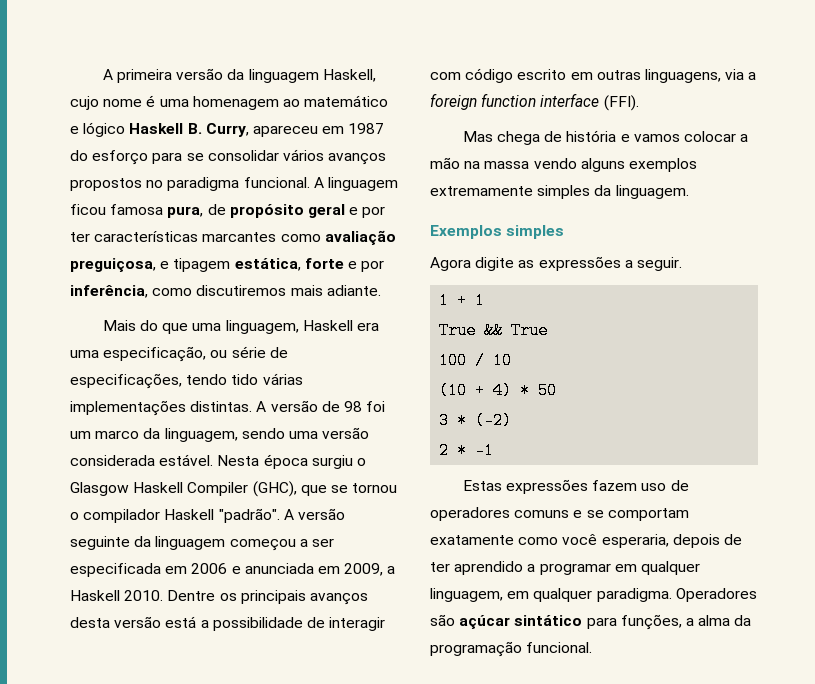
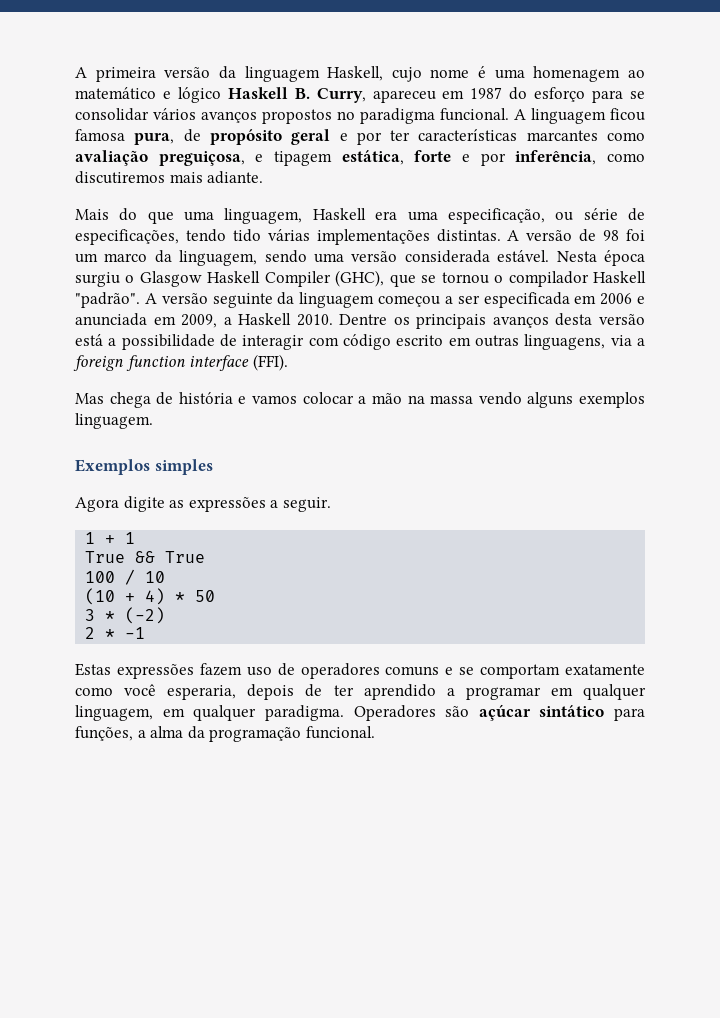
- Mas chega de história e vamos colocar a mão na massa vendo alguns exemplos extremamente simples da linguagem.
+ Mas chega de história e vamos colocar a mão na massa vendo alguns exemplos linguagem.

